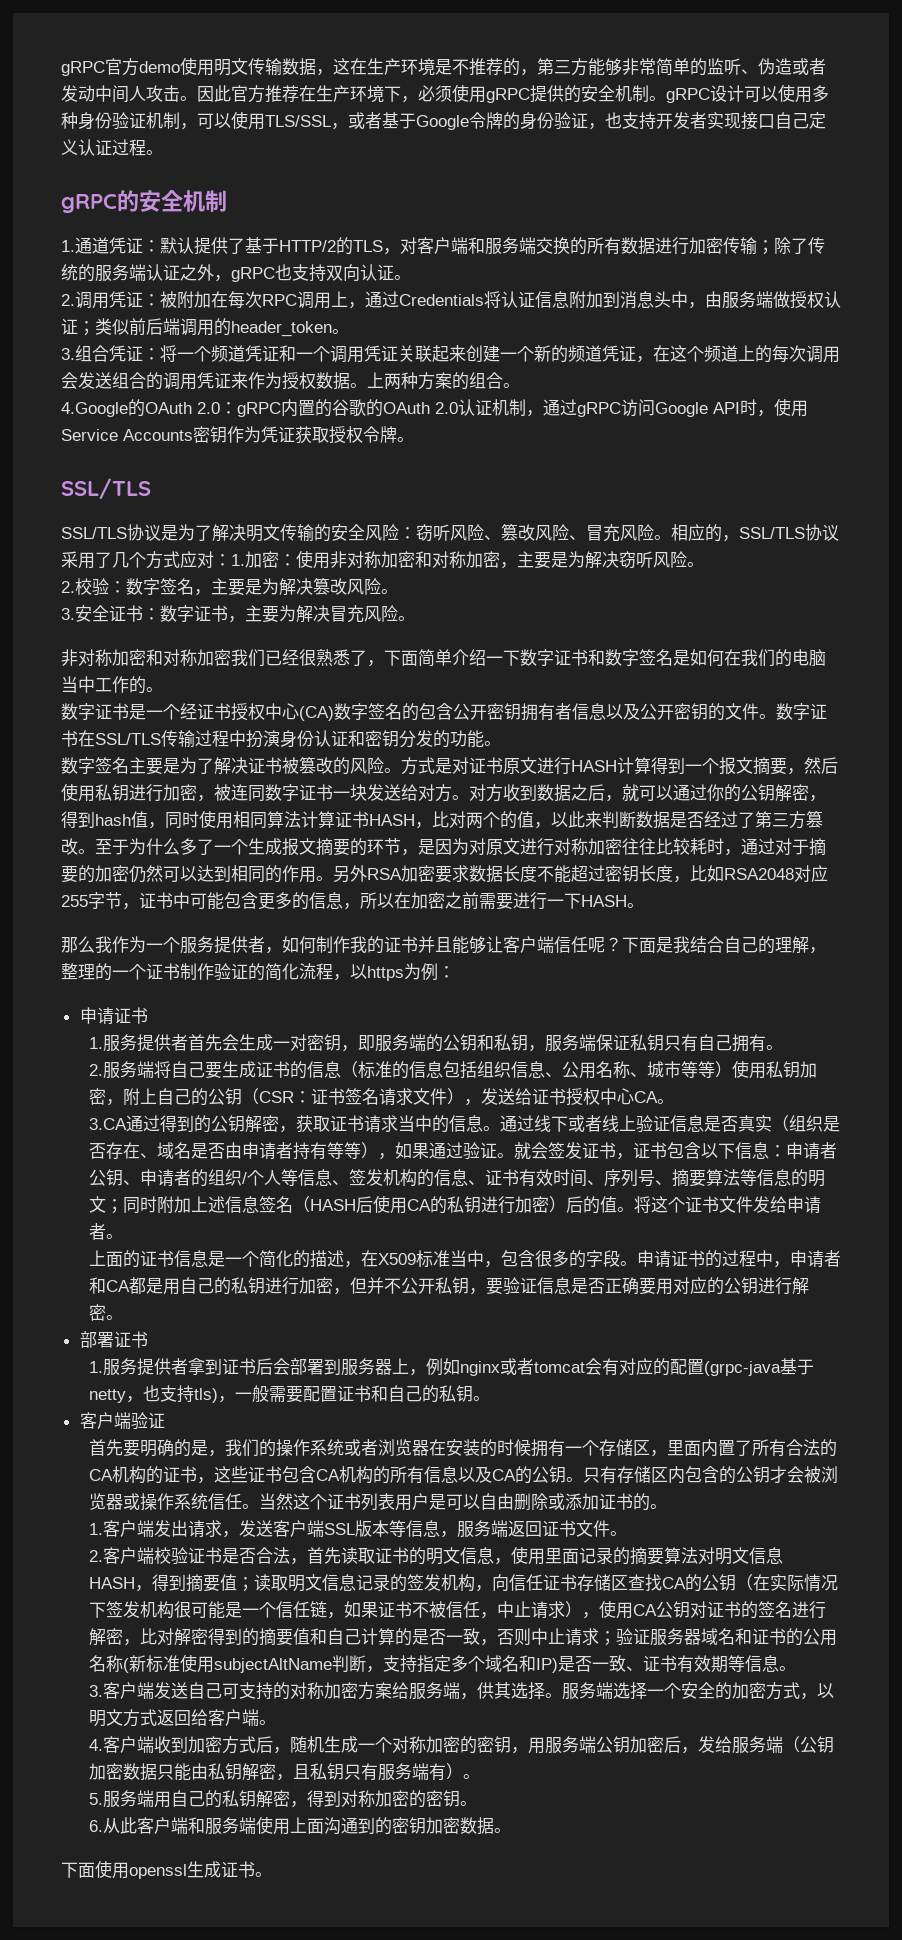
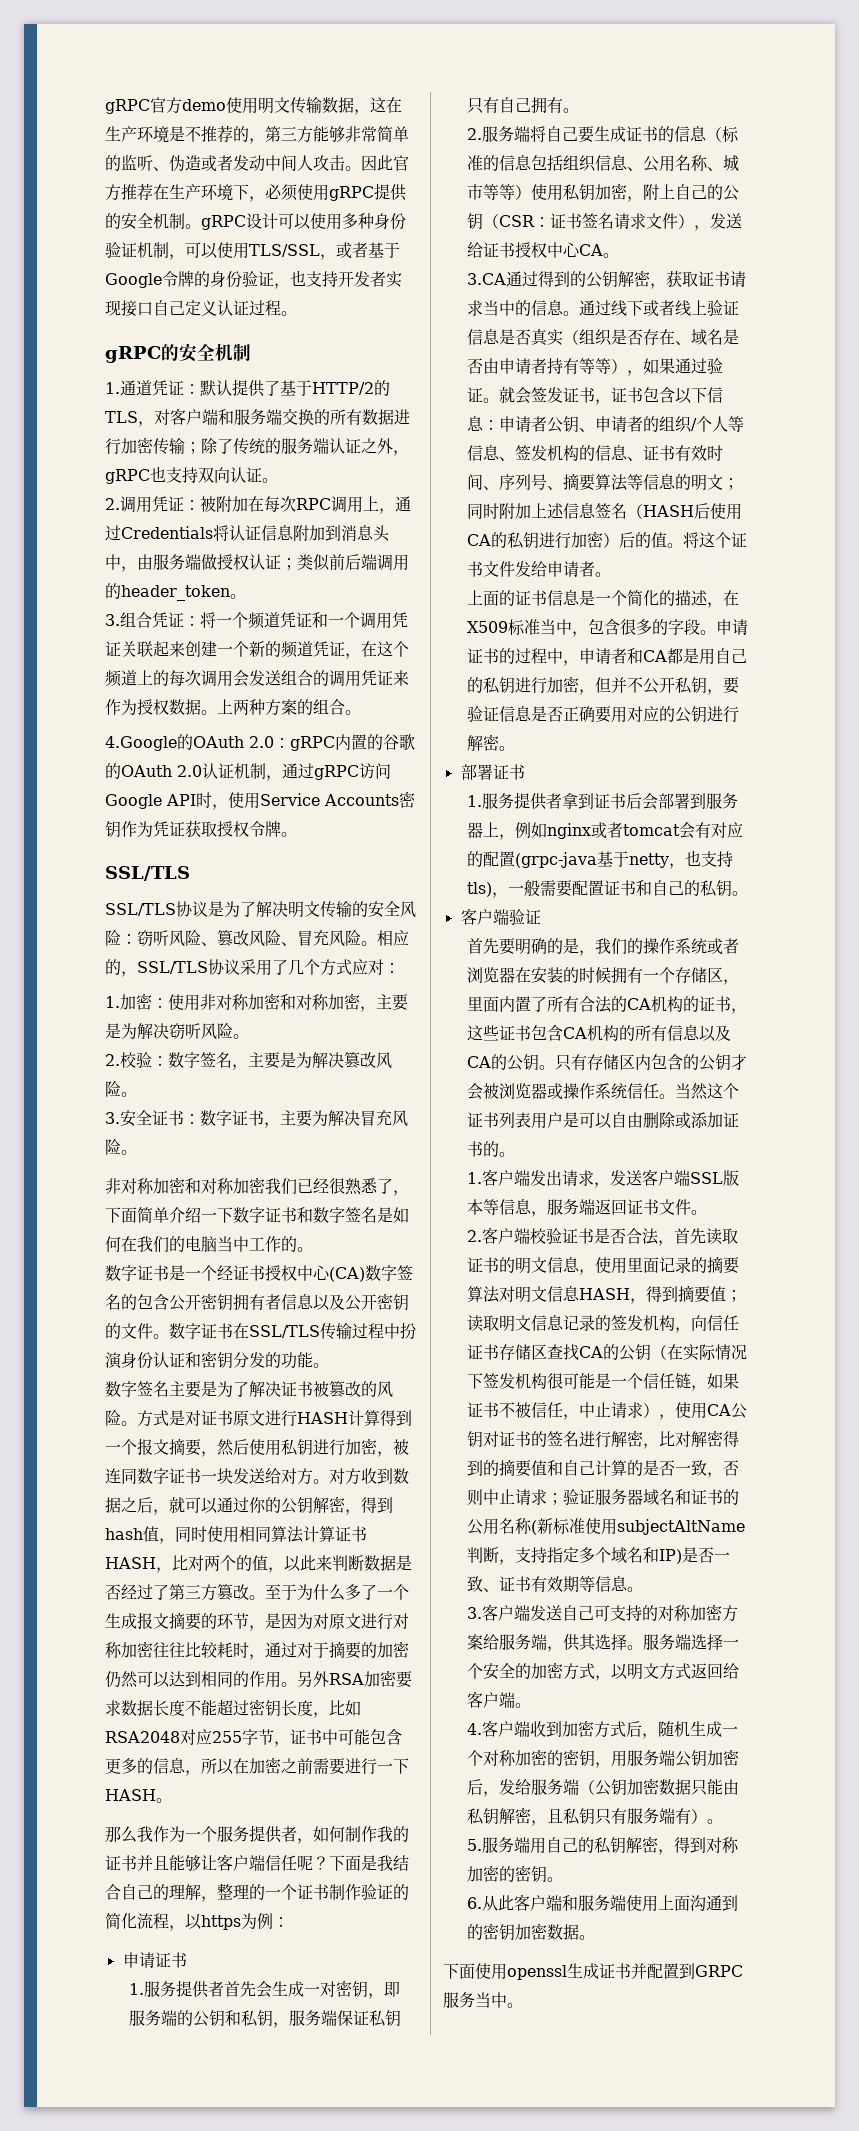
- 相应的，SSL/TLS协议采用了几个方式应对：1.加密：使用非对称加密和对称加密，主要是为解决窃听风险。
+ 相应的，SSL/TLS协议采用了几个方式应对：
+ 1.加密：使用非对称加密和对称加密，主要是为解决窃听风险。
- 下面使用openssl生成证书。
+ 下面使用openssl生成证书并配置到GRPC服务当中。

